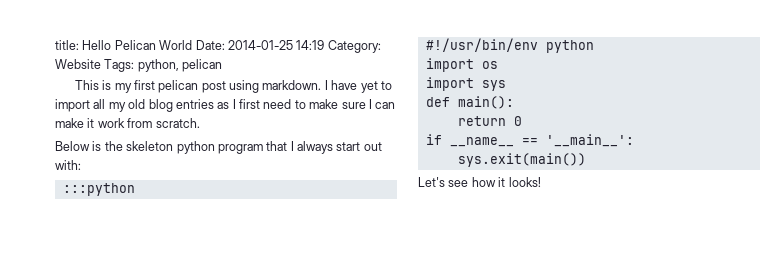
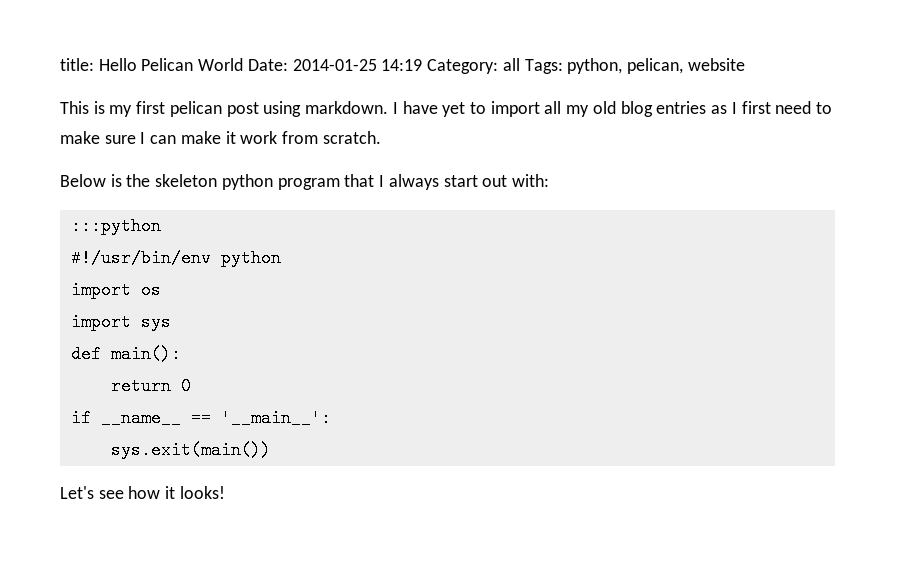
- title: Hello Pelican World Date: 2014-01-25 14:19 Category: Website Tags: python, pelican
+ title: Hello Pelican World Date: 2014-01-25 14:19 Category: all Tags: python, pelican, website

